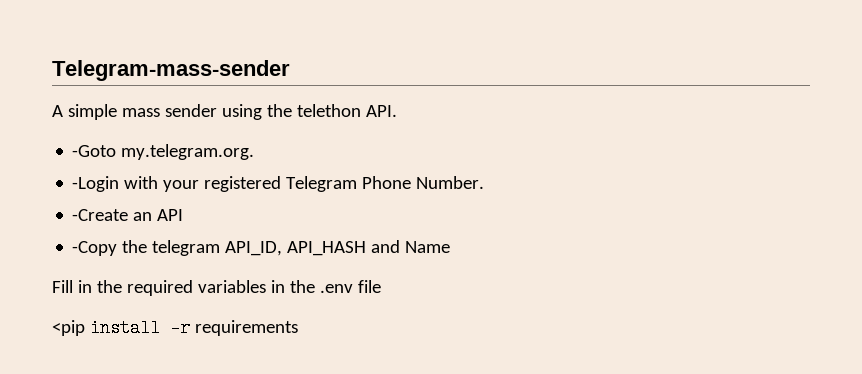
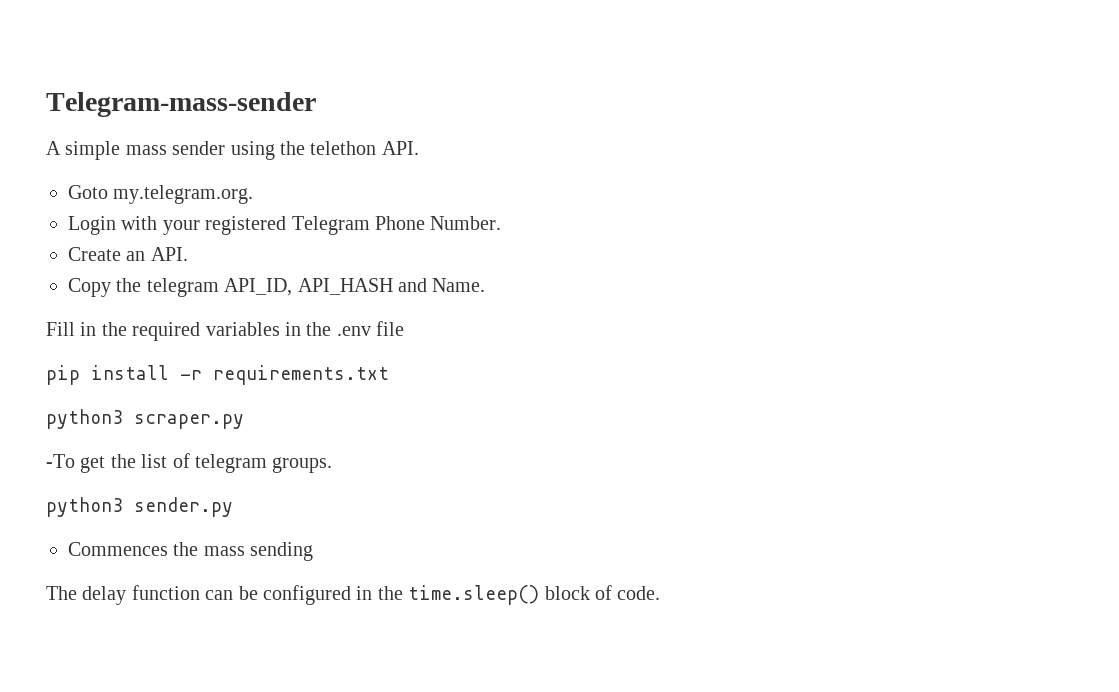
- -Goto my.telegram.org.
+ Goto my.telegram.org.
- -Login with your registered Telegram Phone Number.
+ Login with your registered Telegram Phone Number.
- -Create an API
- -Copy the telegram API_ID, API_HASH and Name
+ Create an API.
+ Copy the telegram API_ID, API_HASH and Name.
- <pip install -r requirements
+ pip install -r requirements.txt
+ python3 scraper.py
+ -To get the list of telegram groups.
+ python3 sender.py
+ Commences the mass sending
+ The delay function can be configured in the time.sleep() block of code.

